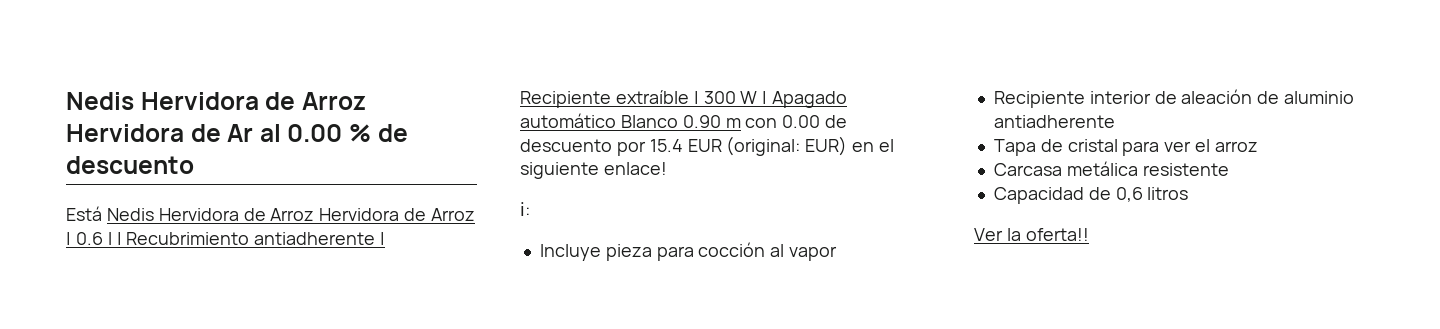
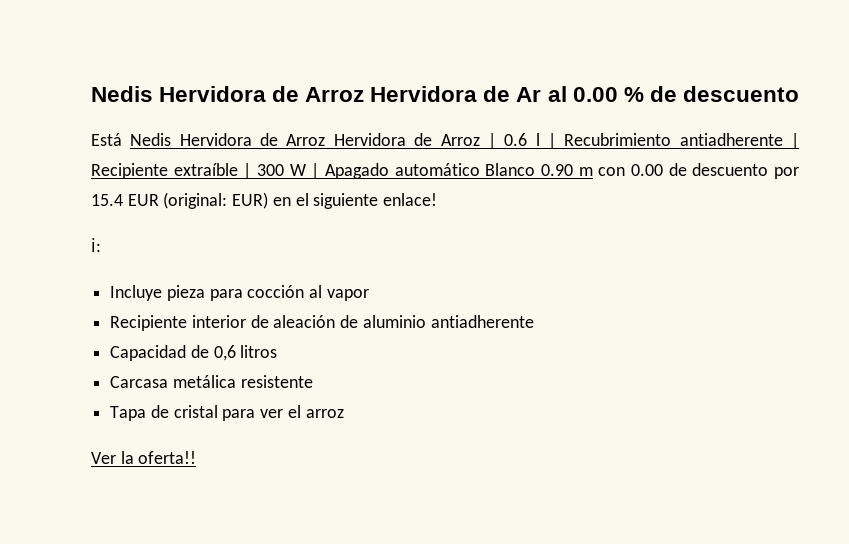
+ Capacidad de 0,6 litros
+ Carcasa metálica resistente
- Carcasa metálica resistente
- Capacidad de 0,6 litros

